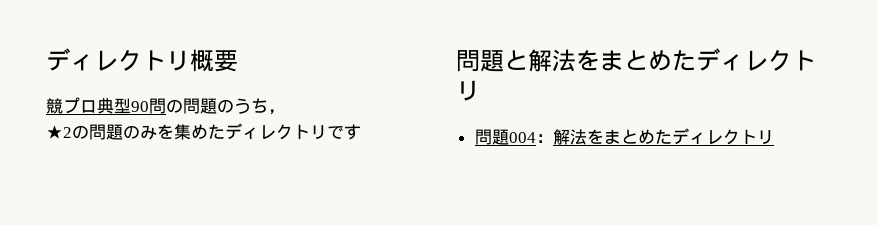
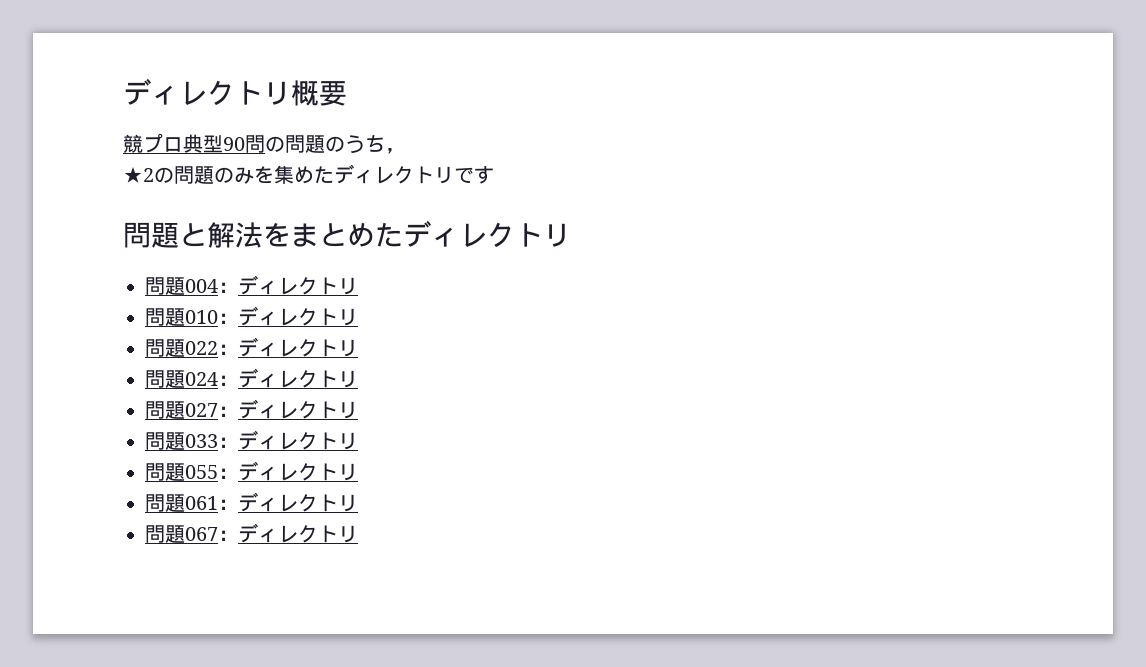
- 問題004：解法をまとめたディレクトリ
+ 問題004：ディレクトリ
+ 問題010：ディレクトリ
+ 問題022：ディレクトリ
+ 問題024：ディレクトリ
+ 問題027：ディレクトリ
+ 問題033：ディレクトリ
+ 問題055：ディレクトリ
+ 問題061：ディレクトリ
+ 問題067：ディレクトリ

